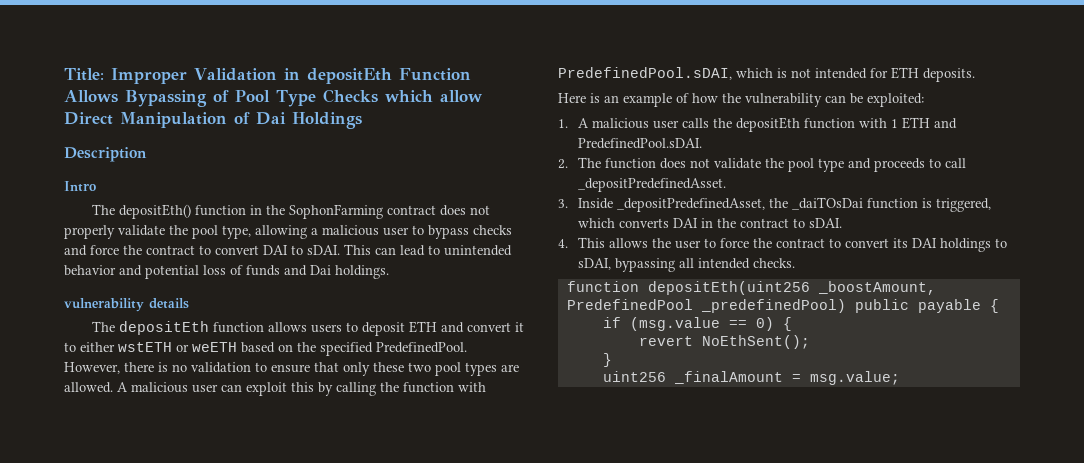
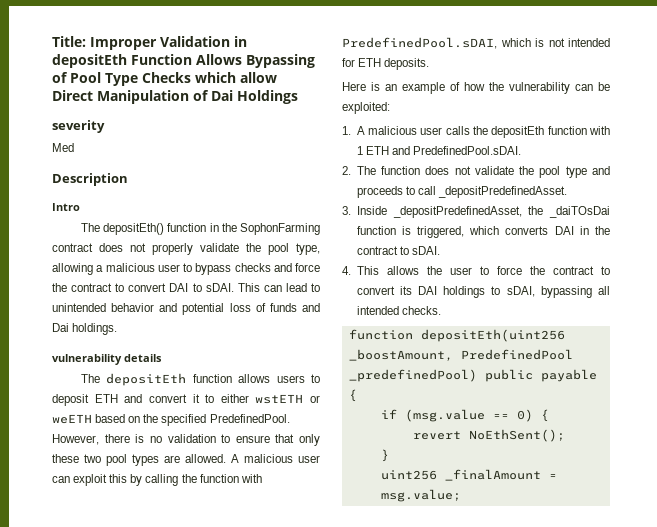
+ severity
+ Med

